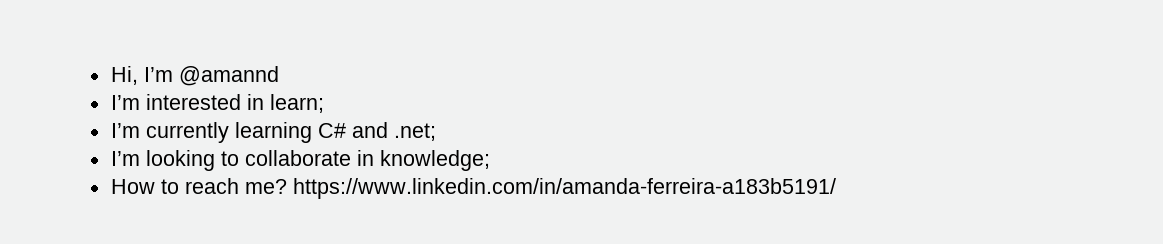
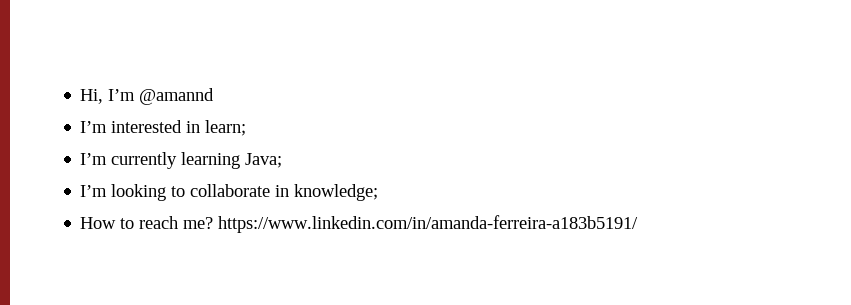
- I’m currently learning C# and .net;
+ I’m currently learning Java;

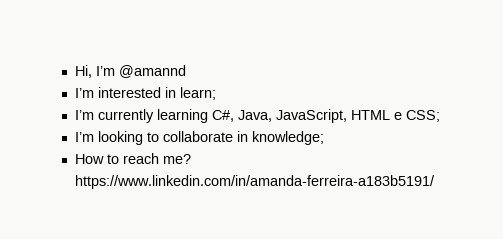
- I’m currently learning Java;
+ I’m currently learning C#, Java, JavaScript, HTML e CSS;

